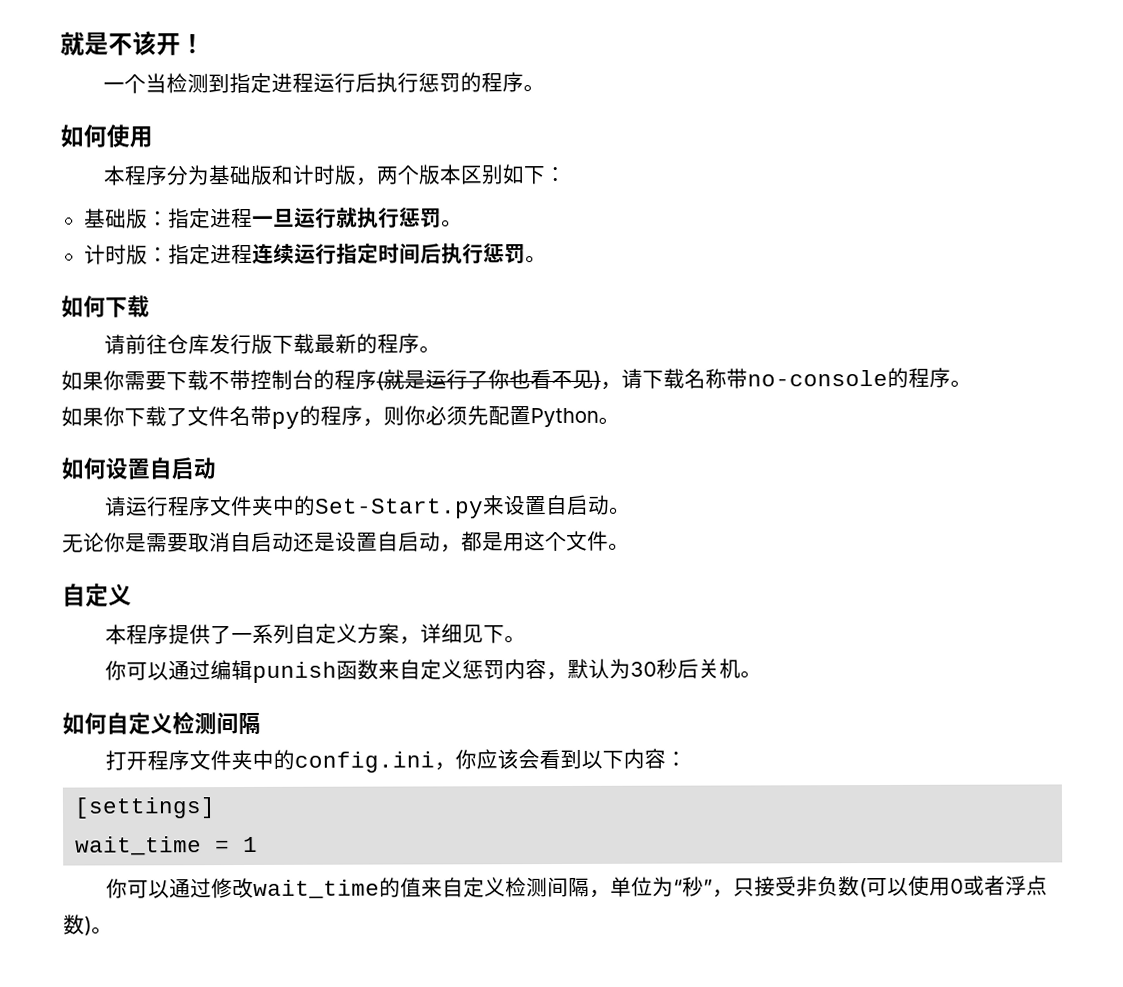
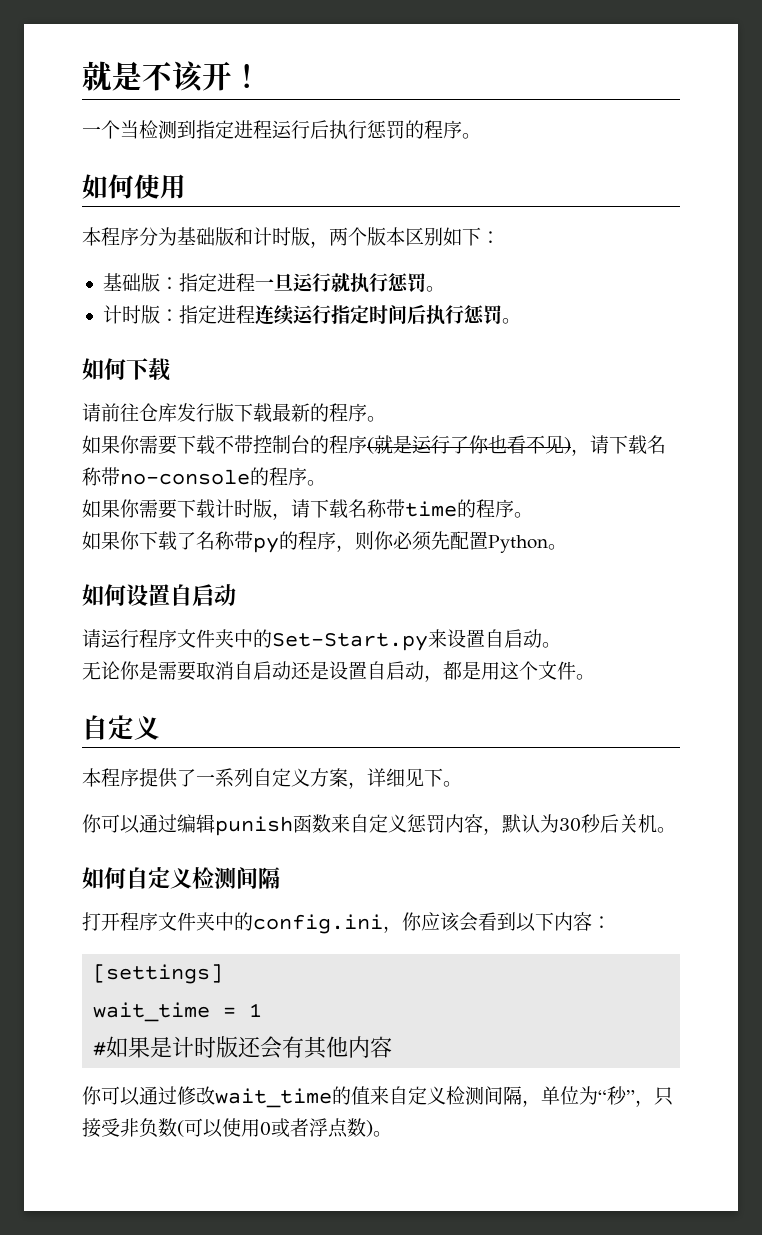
+ 如果你需要下载计时版，请下载名称带time的程序。
- 如果你下载了文件名带py的程序，则你必须先配置Python。
+ 如果你下载了名称带py的程序，则你必须先配置Python。
+ #如果是计时版还会有其他内容

